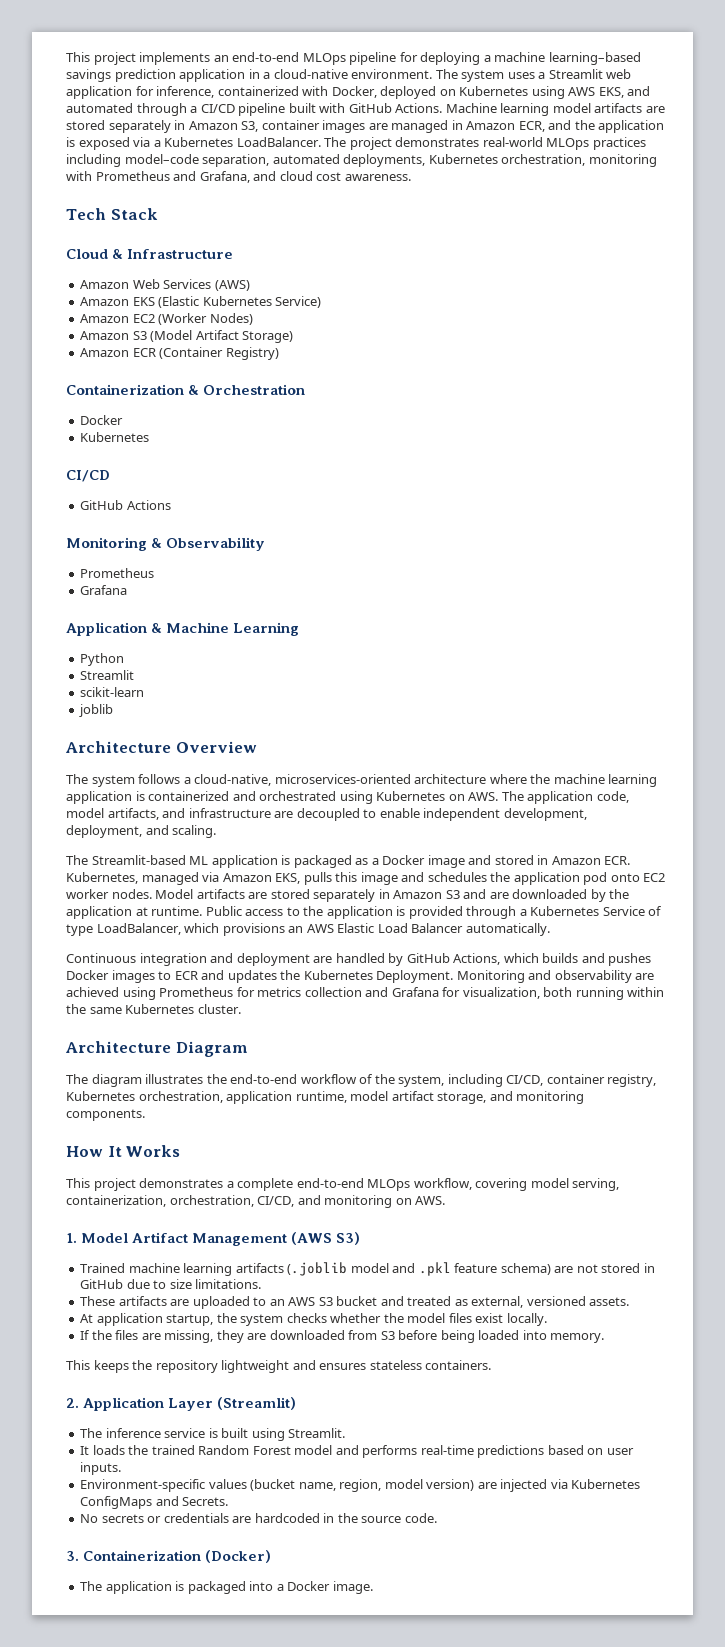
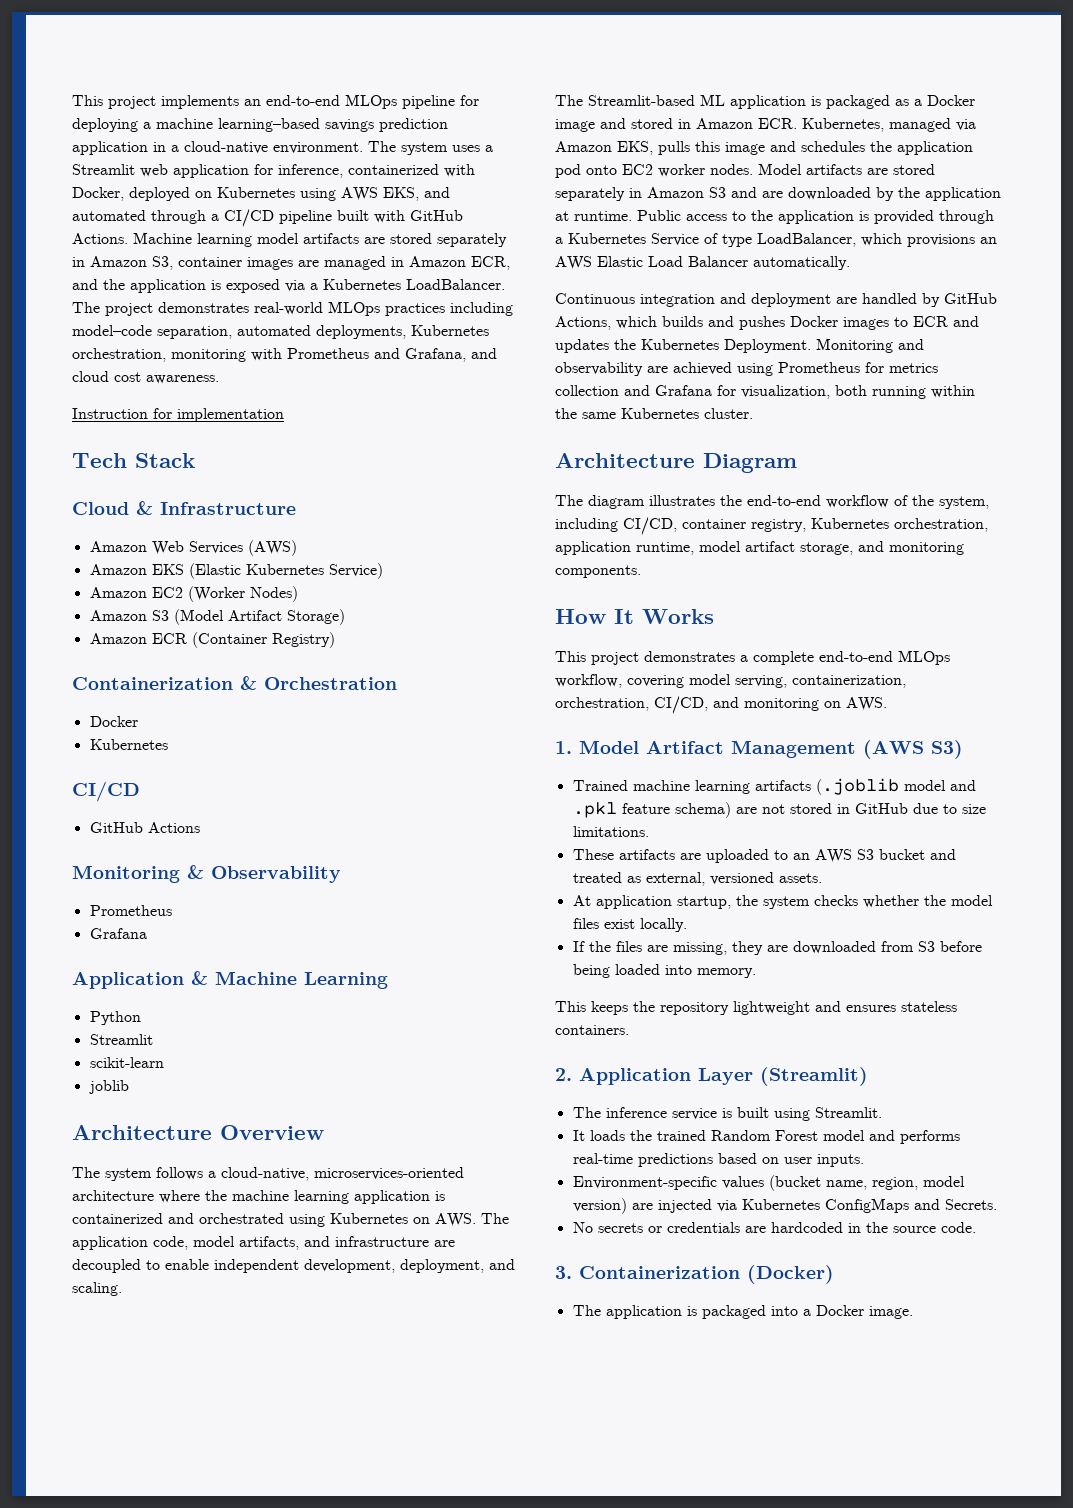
+ Instruction for implementation

